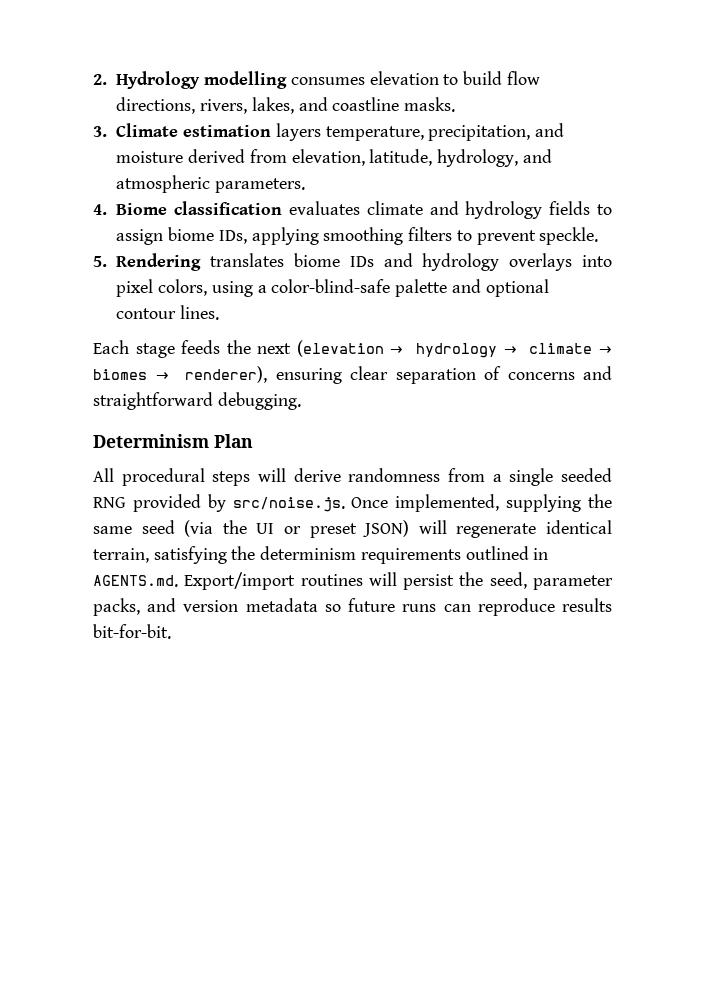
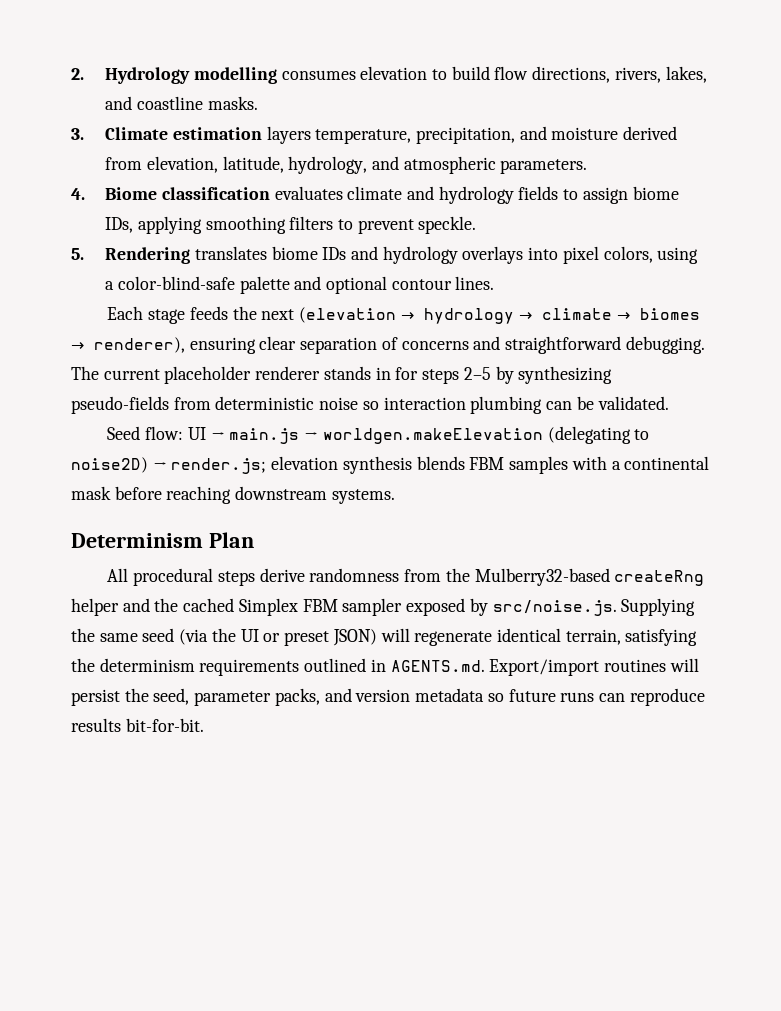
+ The current placeholder renderer stands in for steps 2–5 by synthesizing pseudo-fields from deterministic noise so interaction plumbing can be validated.
+ Seed flow: UI → main.js → worldgen.makeElevation (delegating to noise2D) → render.js; elevation synthesis blends FBM samples with a continental mask before reaching downstream systems.
- All procedural steps will derive randomness from a single seeded RNG provided by src/noise.js. Once implemented, supplying the same seed (via the UI or preset JSON) will regenerate identical terrain, satisfying the determinism requirements outlined in AGENTS.md. Export/import routines will persist the seed, parameter packs, and version metadata so future runs can reproduce results bit-for-bit.
+ All procedural steps derive randomness from the Mulberry32-based createRng helper and the cached Simplex FBM sampler exposed by src/noise.js. Supplying the same seed (via the UI or preset JSON) will regenerate identical terrain, satisfying the determinism requirements outlined in AGENTS.md. Export/import routines will persist the seed, parameter packs, and version metadata so future runs can reproduce results bit-for-bit.

